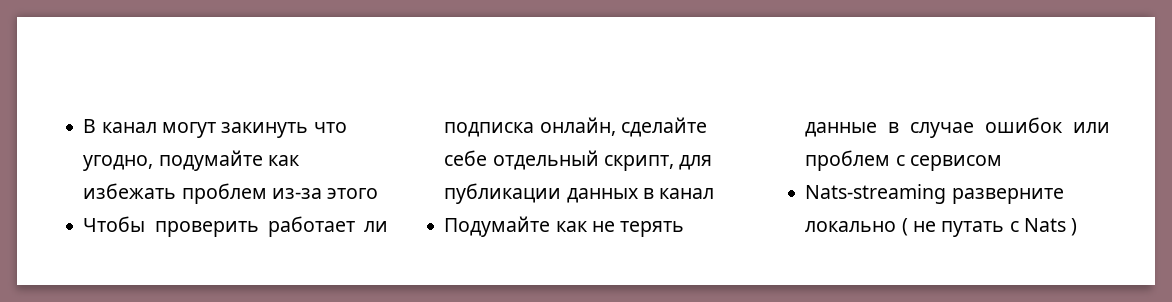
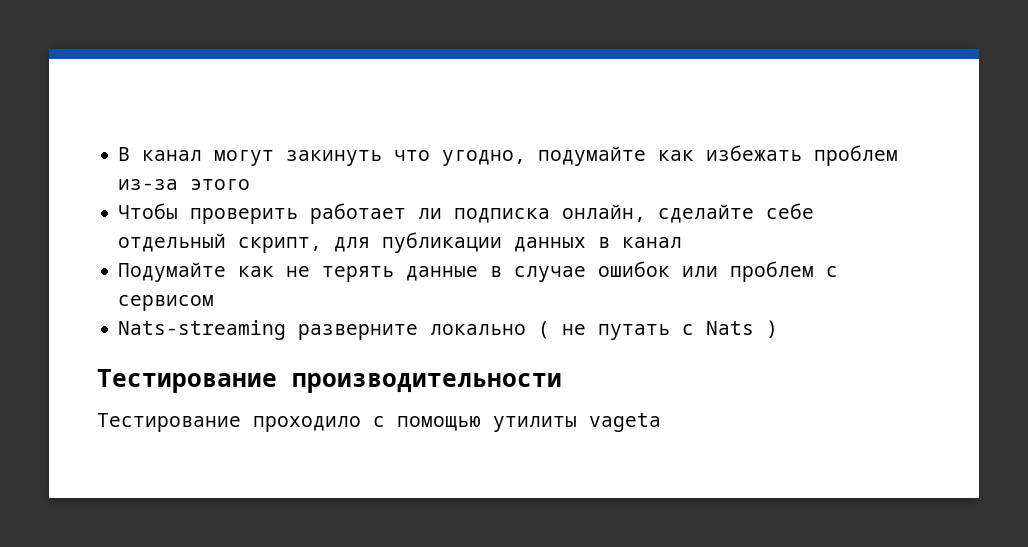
+ Тестирование производительности
+ Тестирование проходило с помощью утилиты vageta

